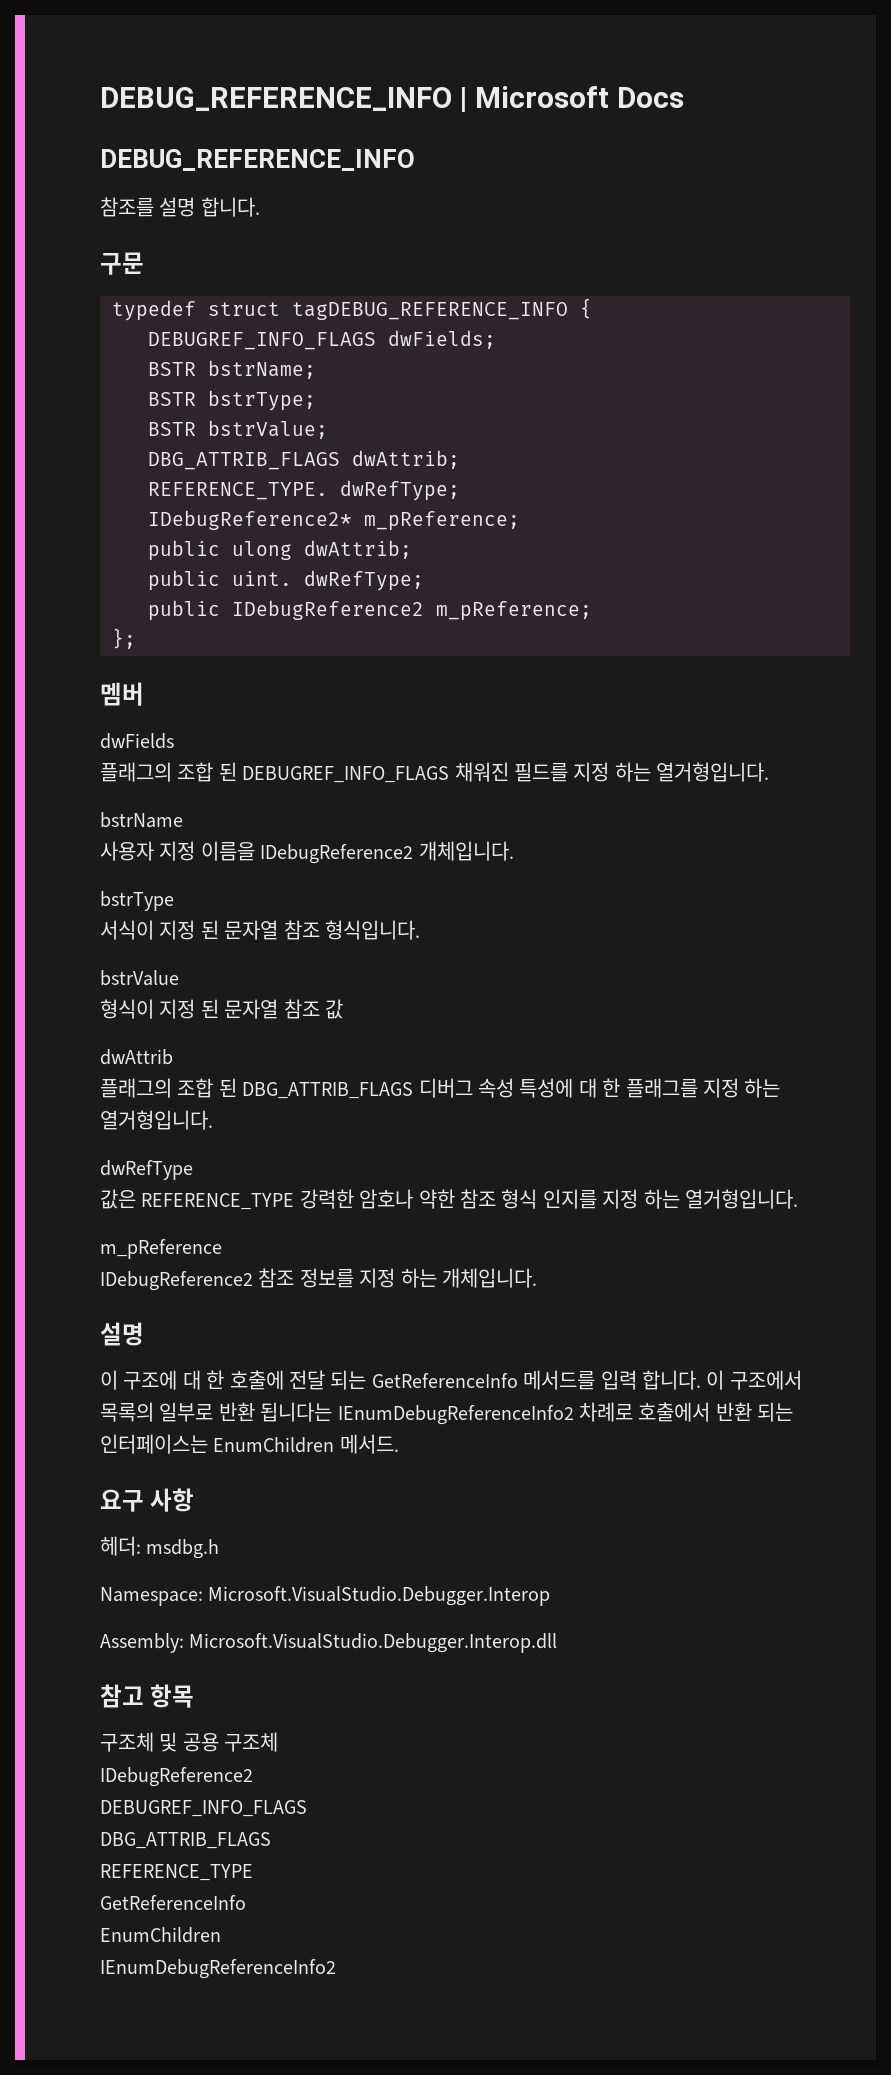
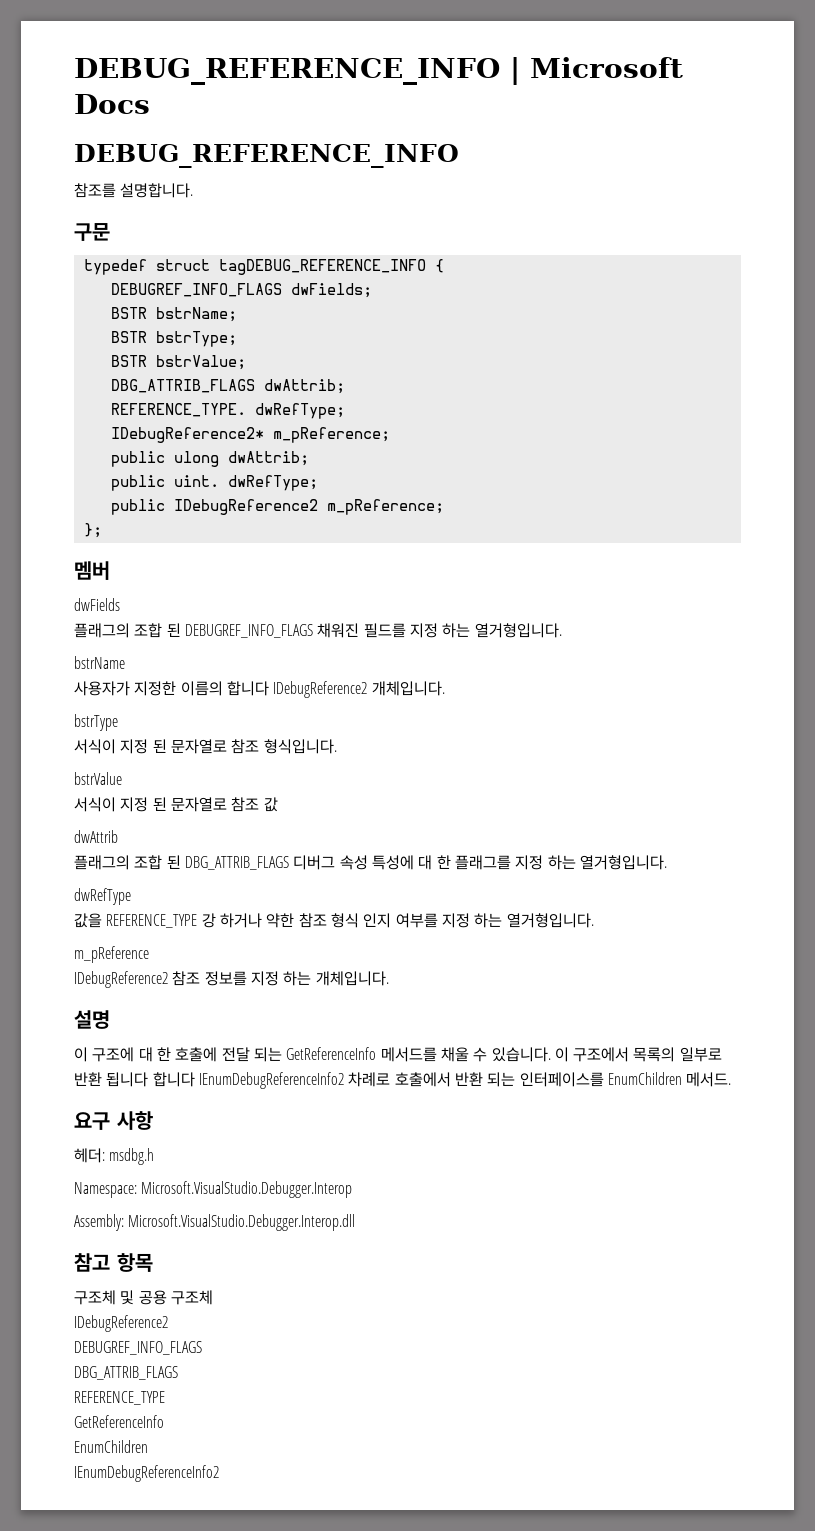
- 참조를 설명 합니다.
+ 참조를 설명합니다.
- 사용자 지정 이름을 IDebugReference2 개체입니다.
+ 사용자가 지정한 이름의 합니다 IDebugReference2 개체입니다.
- 서식이 지정 된 문자열 참조 형식입니다.
+ 서식이 지정 된 문자열로 참조 형식입니다.
- 형식이 지정 된 문자열 참조 값
+ 서식이 지정 된 문자열로 참조 값
- 값은 REFERENCE_TYPE 강력한 암호나 약한 참조 형식 인지를 지정 하는 열거형입니다.
+ 값을 REFERENCE_TYPE 강 하거나 약한 참조 형식 인지 여부를 지정 하는 열거형입니다.
- 이 구조에 대 한 호출에 전달 되는 GetReferenceInfo 메서드를 입력 합니다.
+ 이 구조에 대 한 호출에 전달 되는 GetReferenceInfo 메서드를 채울 수 있습니다.
- 이 구조에서 목록의 일부로 반환 됩니다는 IEnumDebugReferenceInfo2 차례로 호출에서 반환 되는 인터페이스는 EnumChildren 메서드.
+ 이 구조에서 목록의 일부로 반환 됩니다 합니다 IEnumDebugReferenceInfo2 차례로 호출에서 반환 되는 인터페이스를 EnumChildren 메서드.

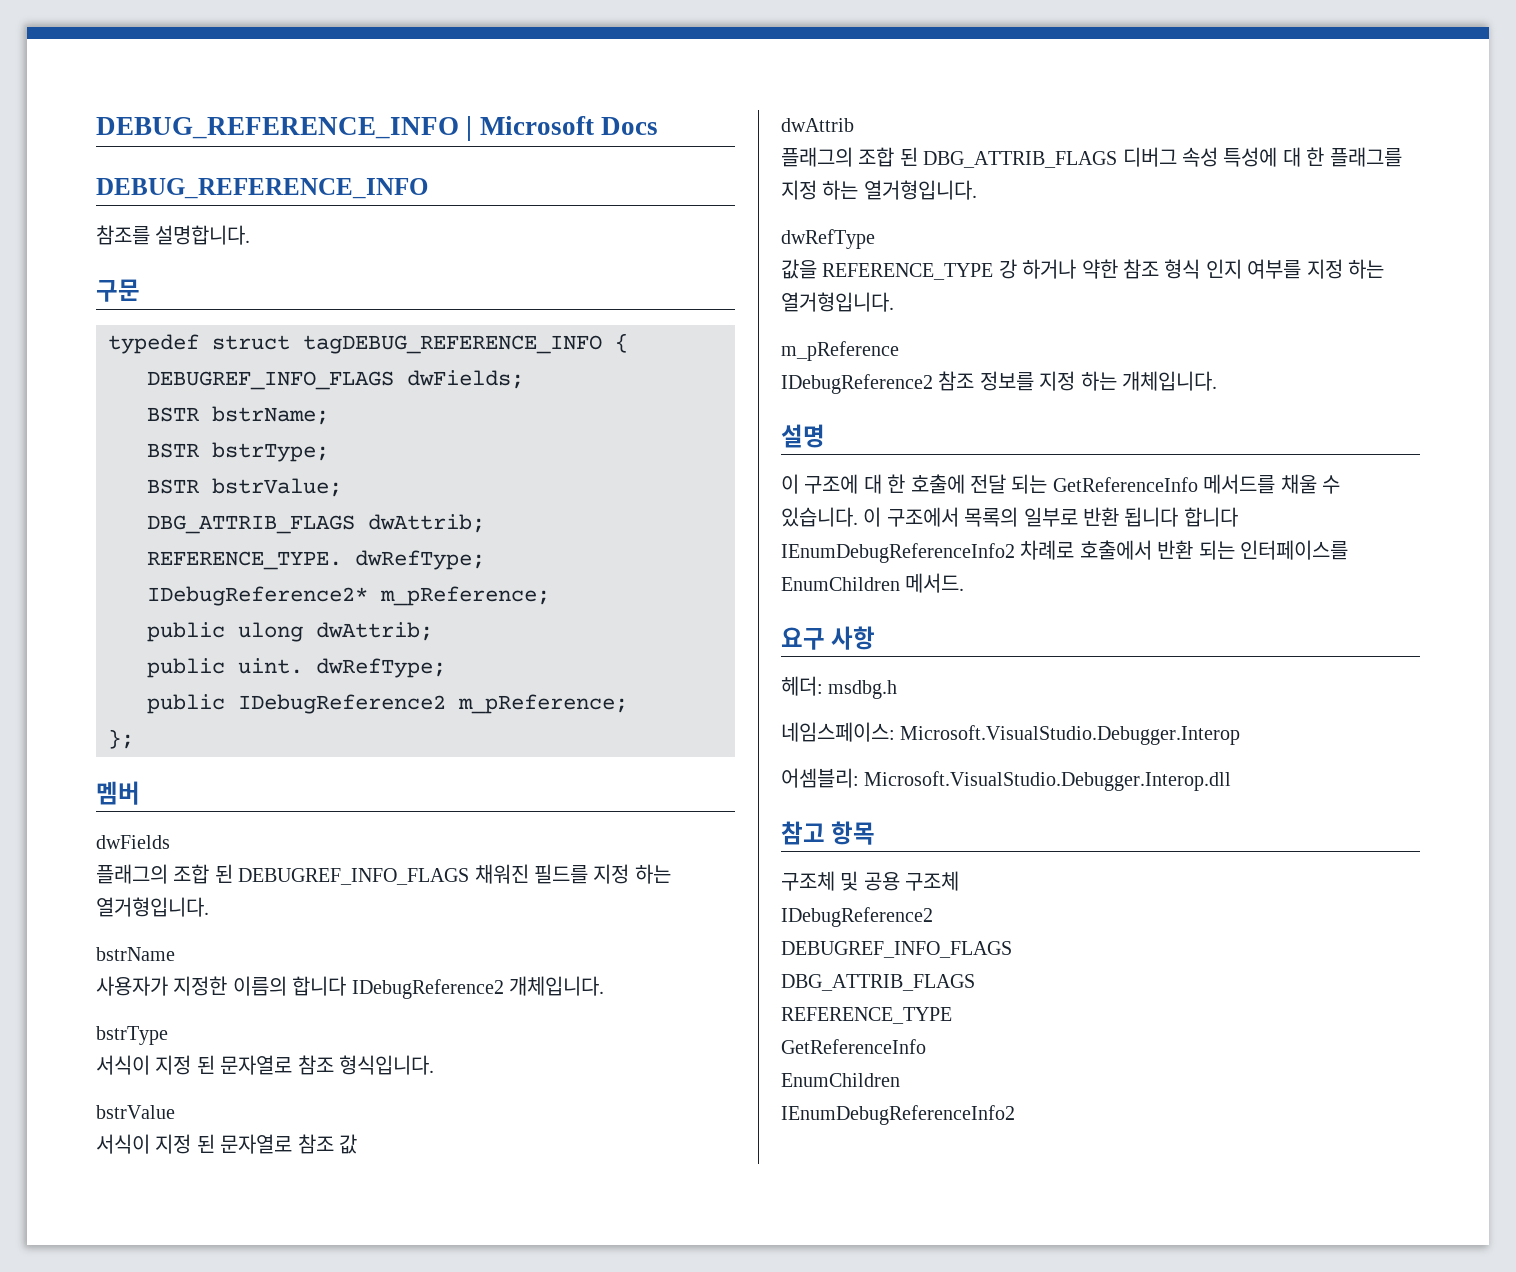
- Namespace: Microsoft.VisualStudio.Debugger.Interop
+ 네임스페이스: Microsoft.VisualStudio.Debugger.Interop
- Assembly: Microsoft.VisualStudio.Debugger.Interop.dll
+ 어셈블리: Microsoft.VisualStudio.Debugger.Interop.dll

